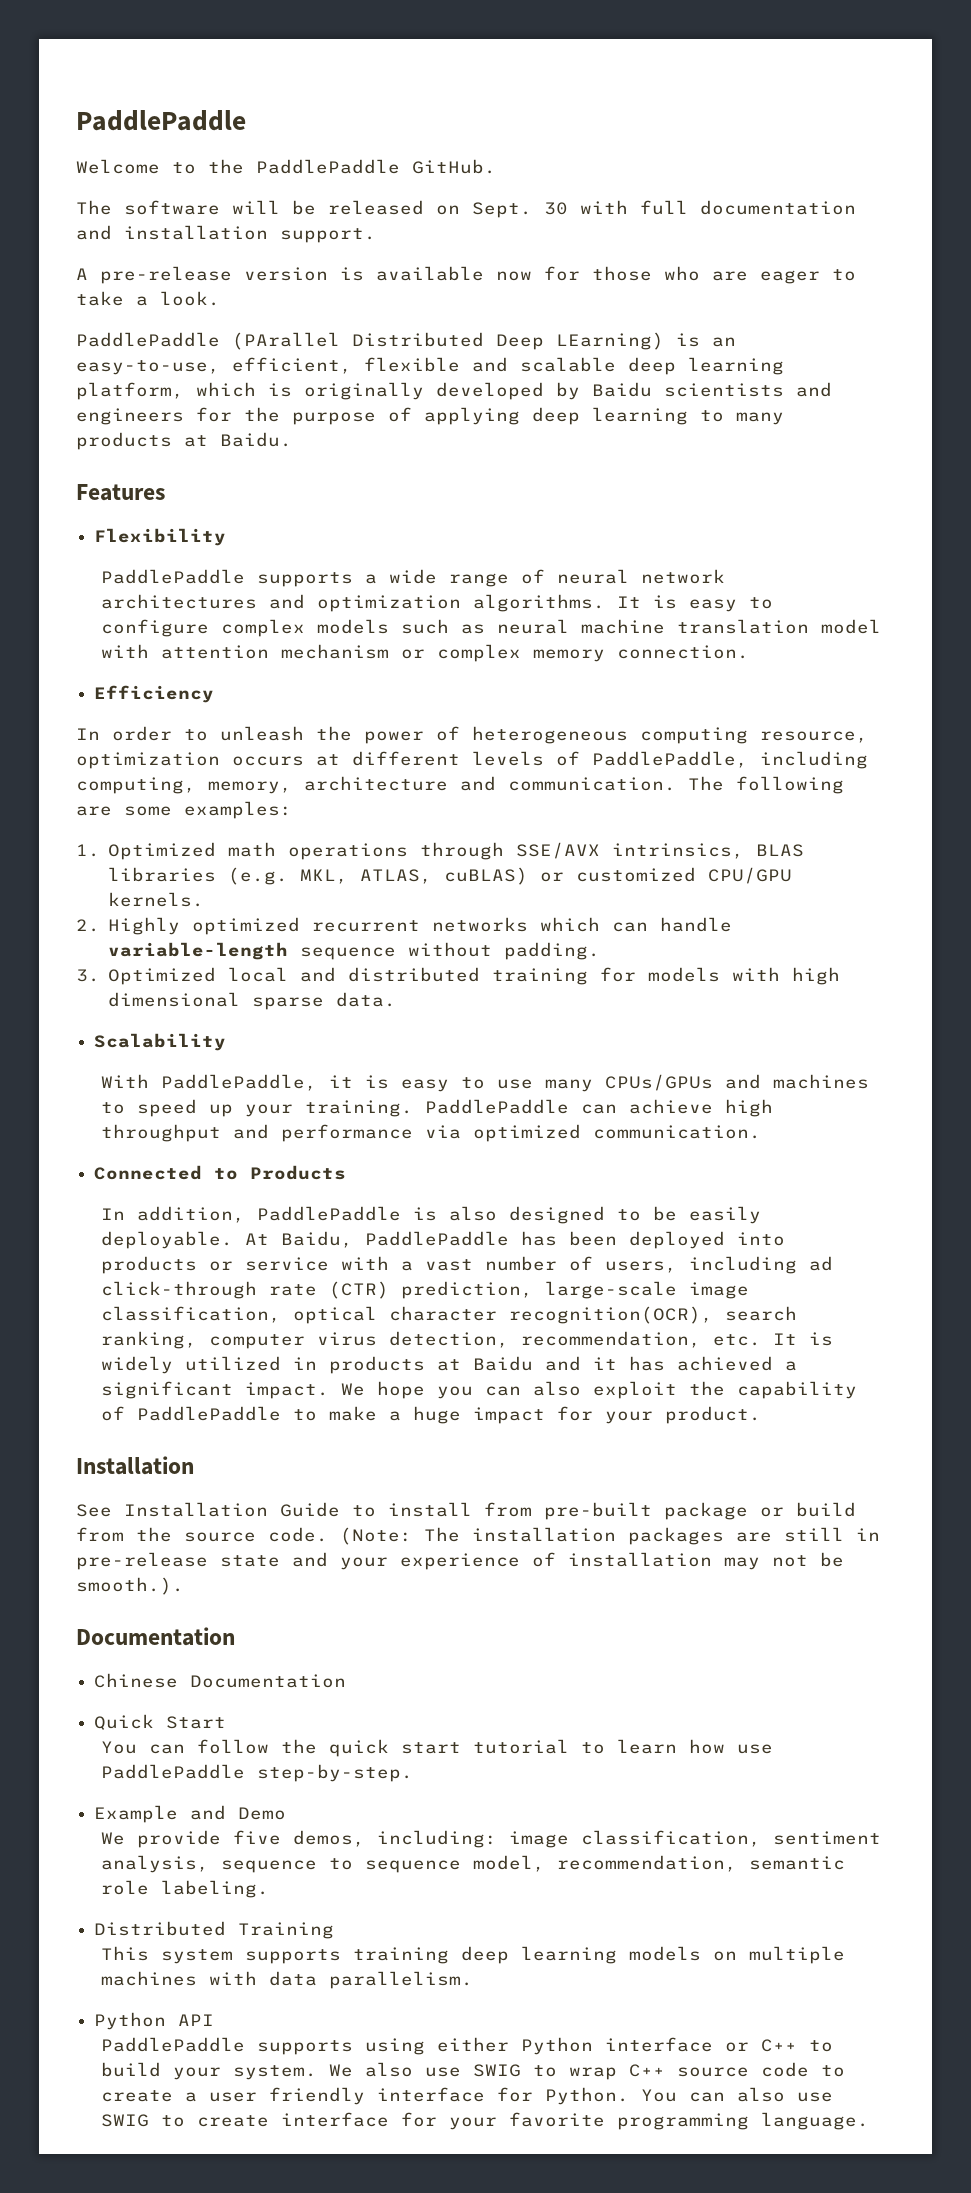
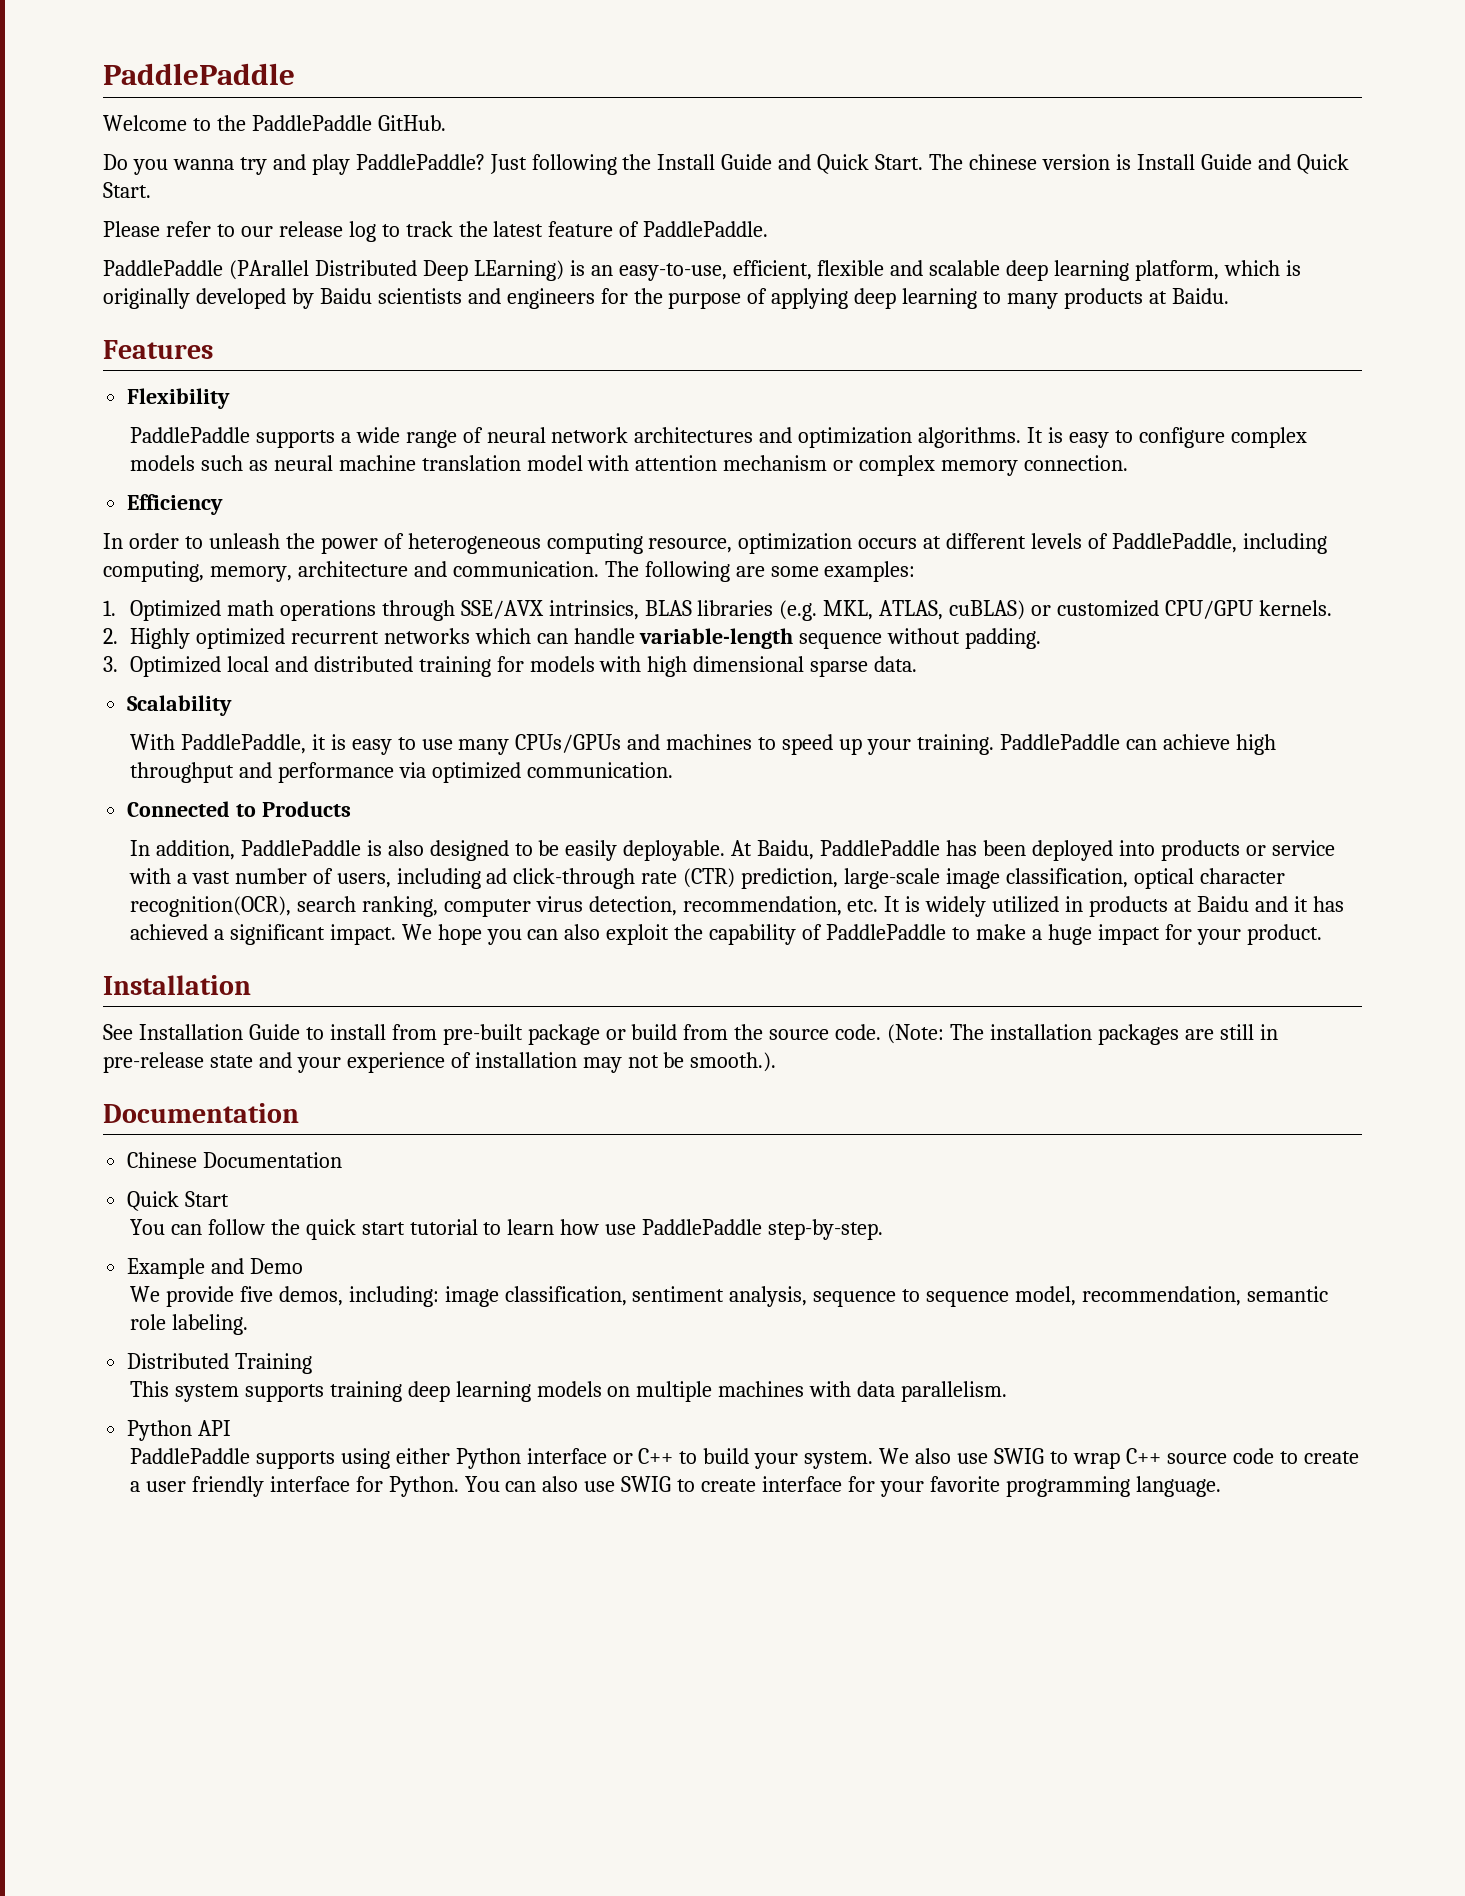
- The software will be released on Sept. 30 with full documentation and installation support.
- A pre-release version is available now for those who are eager to take a look.
+ Do you wanna try and play PaddlePaddle? Just following the Install Guide and Quick Start. The chinese version is Install Guide and Quick Start.
+ Please refer to our release log to track the latest feature of PaddlePaddle.

